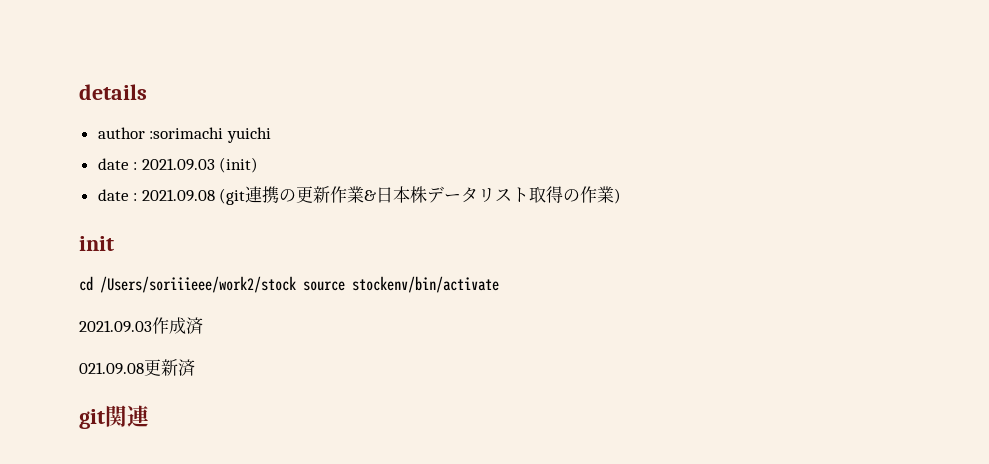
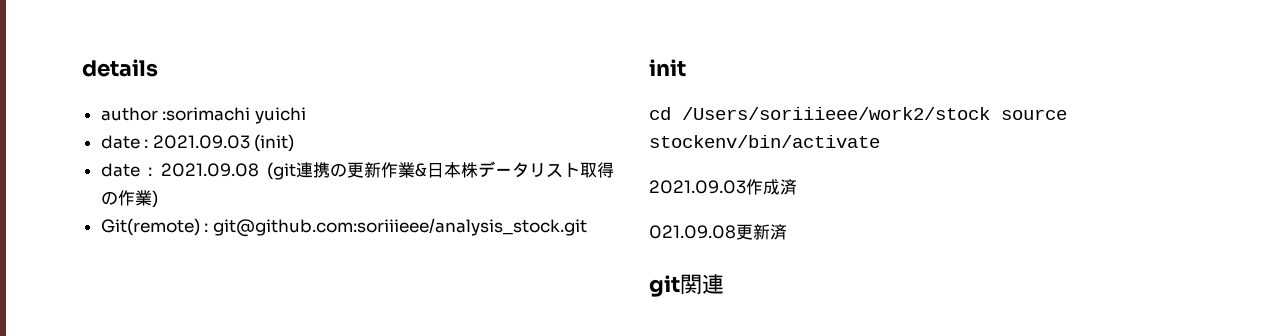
+ Git(remote) : git@github.com:soriiieee/analysis_stock.git

